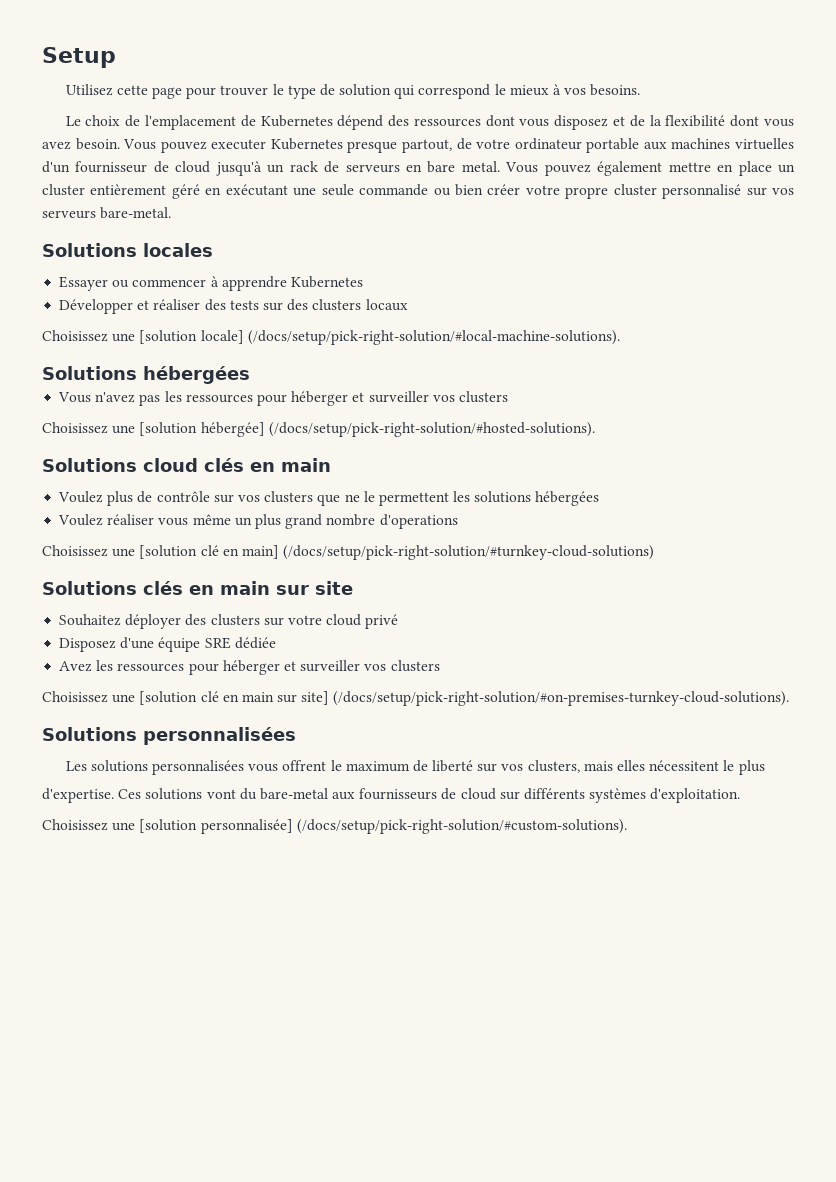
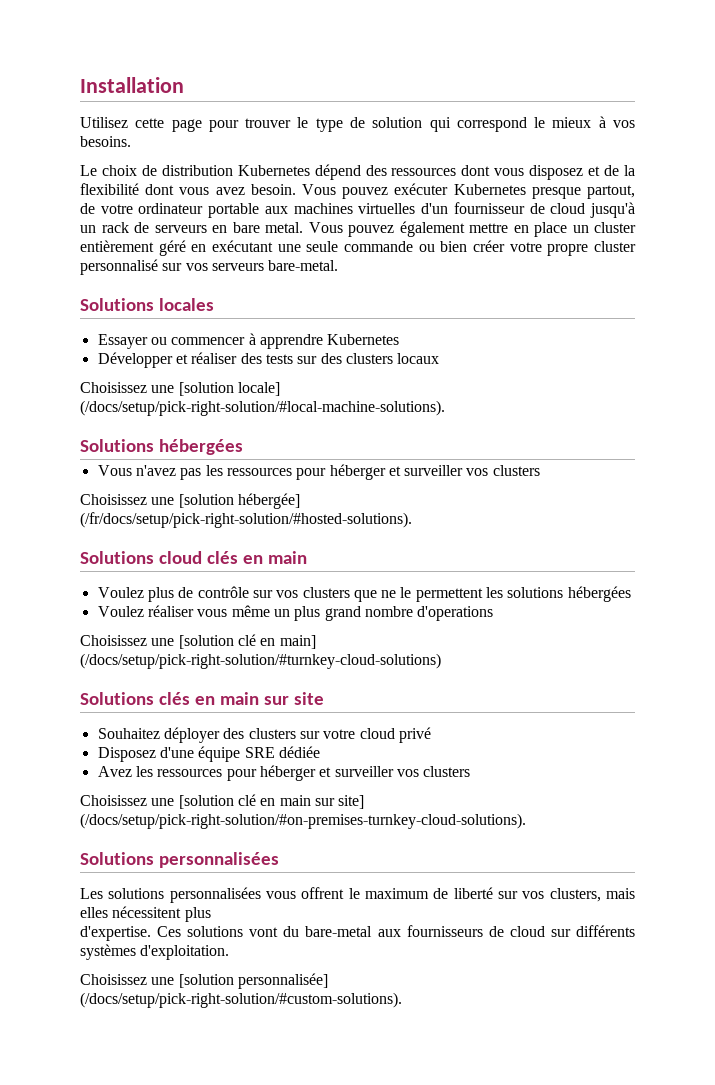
- Setup
+ Installation
- Le choix de l'emplacement de Kubernetes dépend des ressources dont vous disposez et de la flexibilité dont vous avez besoin.
+ Le choix de distribution Kubernetes dépend des ressources dont vous disposez et de la flexibilité dont vous avez besoin.
- Vous pouvez executer Kubernetes presque partout, de votre ordinateur portable aux machines virtuelles d'un fournisseur de cloud jusqu'à un rack de serveurs en bare metal.
+ Vous pouvez exécuter Kubernetes presque partout, de votre ordinateur portable aux machines virtuelles d'un fournisseur de cloud jusqu'à un rack de serveurs en bare metal.
- Choisissez une [solution hébergée] (/docs/setup/pick-right-solution/#hosted-solutions).
+ Choisissez une [solution hébergée] (/fr/docs/setup/pick-right-solution/#hosted-solutions).
- Les solutions personnalisées vous offrent le maximum de liberté sur vos clusters, mais elles nécessitent le plus
+ Les solutions personnalisées vous offrent le maximum de liberté sur vos clusters, mais elles nécessitent plus

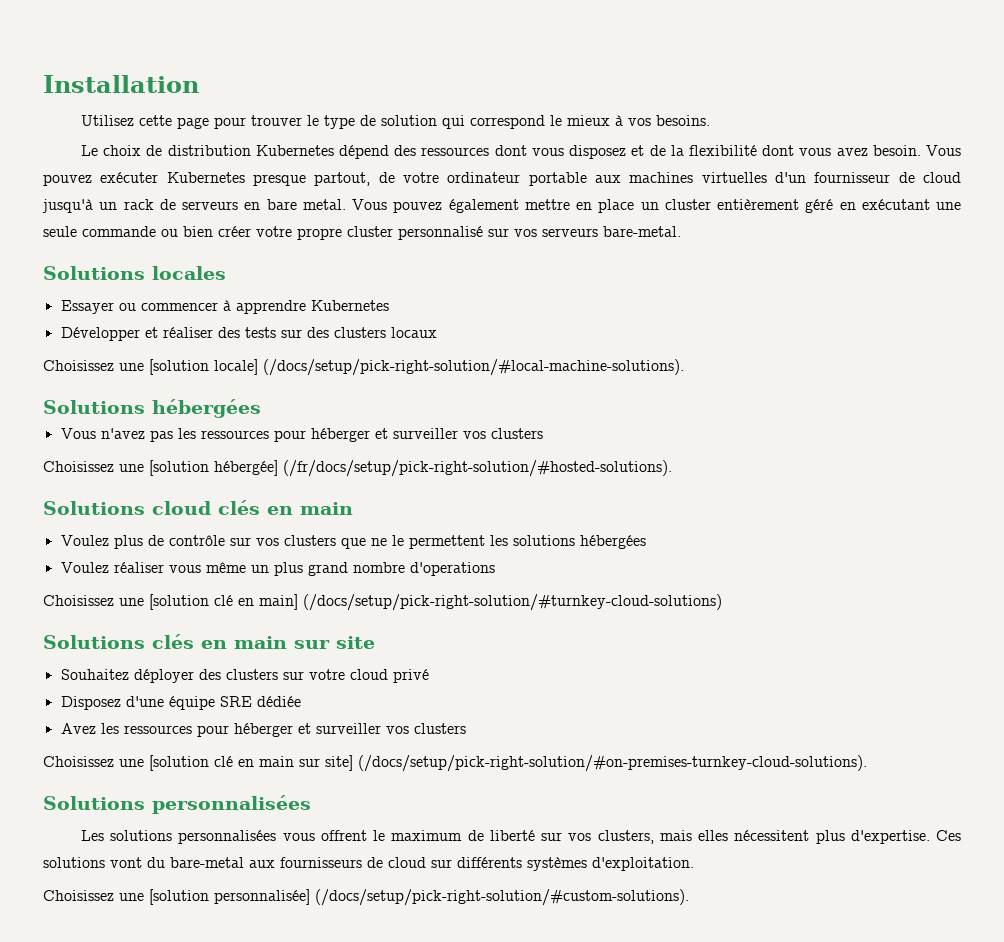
- Les solutions personnalisées vous offrent le maximum de liberté sur vos clusters, mais elles nécessitent plus
- d'expertise.
+ Les solutions personnalisées vous offrent le maximum de liberté sur vos clusters, mais elles nécessitent plus d'expertise.

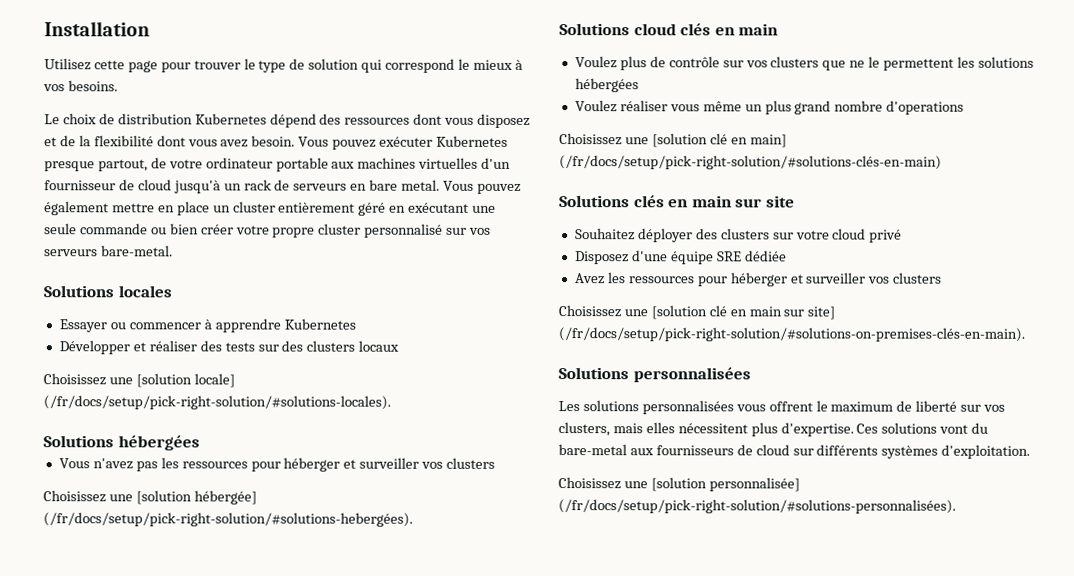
- Choisissez une [solution locale] (/docs/setup/pick-right-solution/#local-machine-solutions).
+ Choisissez une [solution locale] (/fr/docs/setup/pick-right-solution/#solutions-locales).
- Choisissez une [solution hébergée] (/fr/docs/setup/pick-right-solution/#hosted-solutions).
+ Choisissez une [solution hébergée] (/fr/docs/setup/pick-right-solution/#solutions-hebergées).
- Choisissez une [solution clé en main] (/docs/setup/pick-right-solution/#turnkey-cloud-solutions)
+ Choisissez une [solution clé en main] (/fr/docs/setup/pick-right-solution/#solutions-clés-en-main)
- Choisissez une [solution clé en main sur site] (/docs/setup/pick-right-solution/#on-premises-turnkey-cloud-solutions).
+ Choisissez une [solution clé en main sur site] (/fr/docs/setup/pick-right-solution/#solutions-on-premises-clés-en-main).
- Choisissez une [solution personnalisée] (/docs/setup/pick-right-solution/#custom-solutions).
+ Choisissez une [solution personnalisée] (/fr/docs/setup/pick-right-solution/#solutions-personnalisées).

